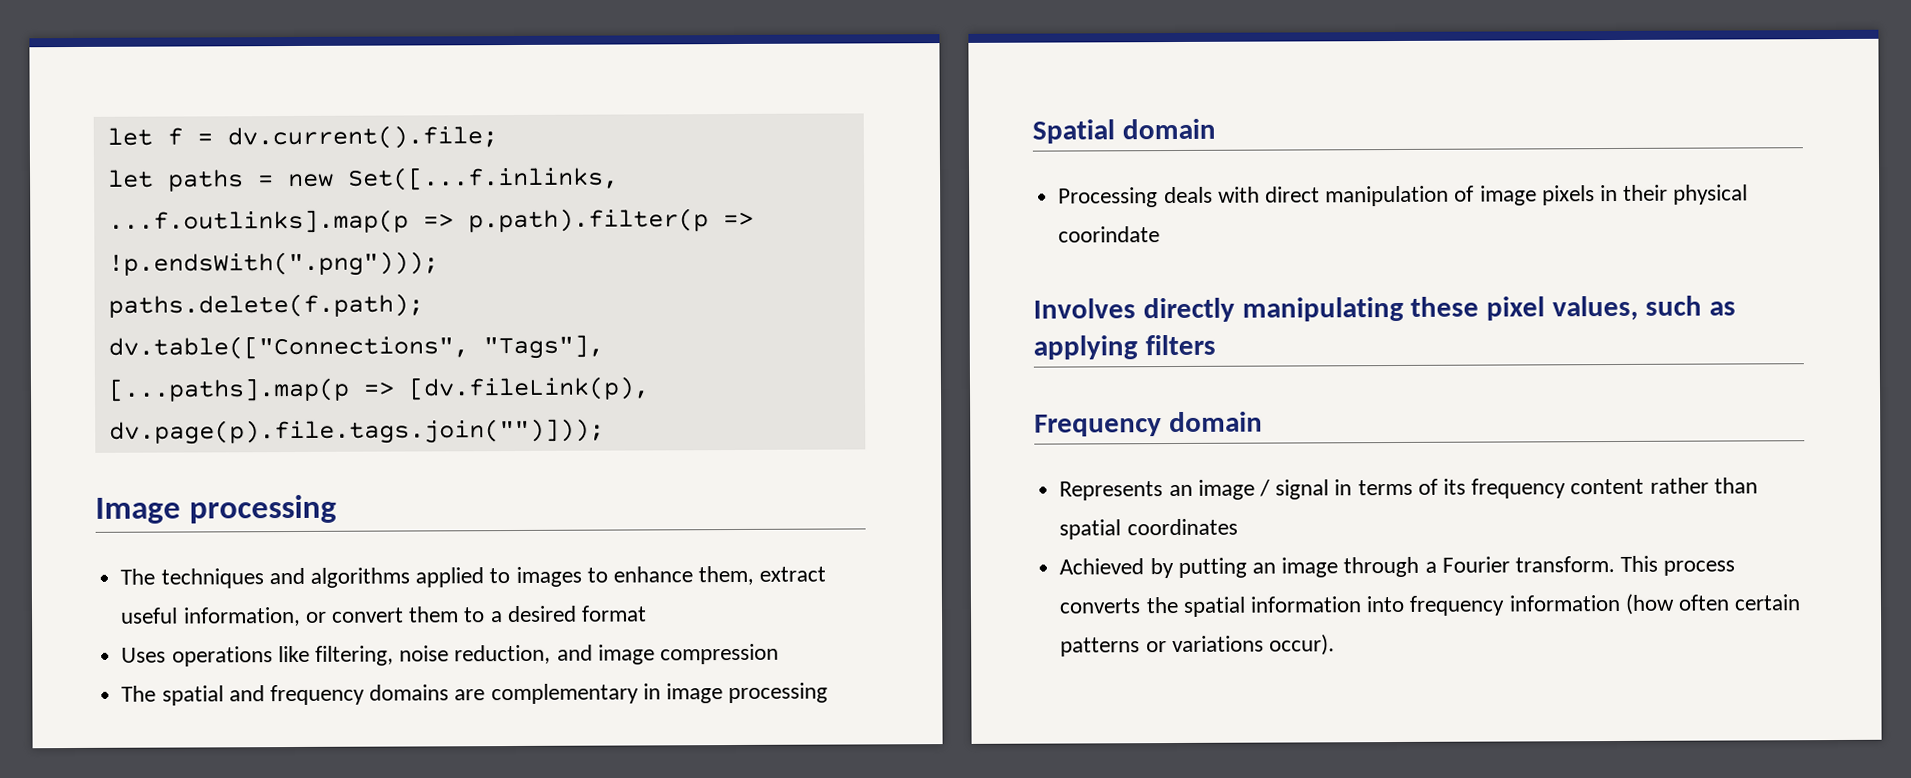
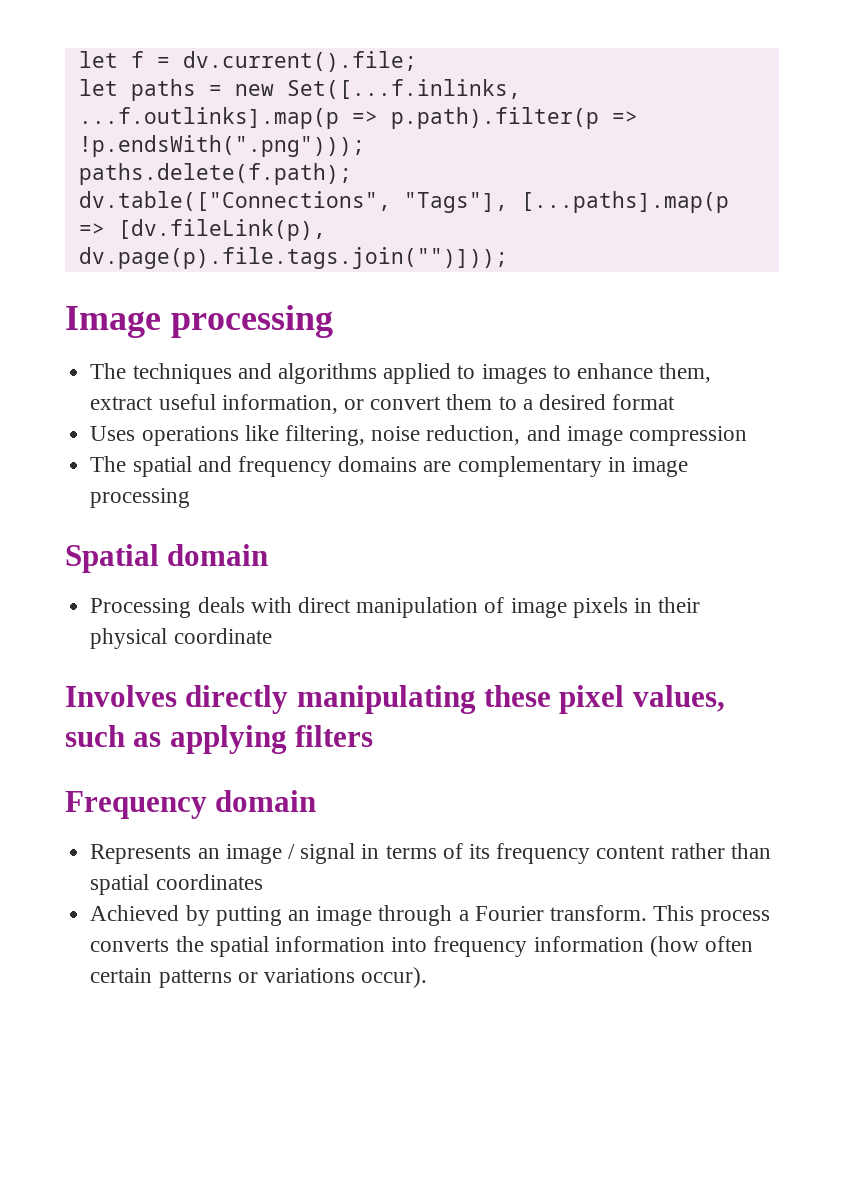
- Processing deals with direct manipulation of image pixels in their physical coorindate
+ Processing deals with direct manipulation of image pixels in their physical coordinate

